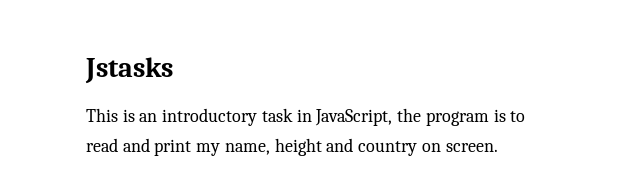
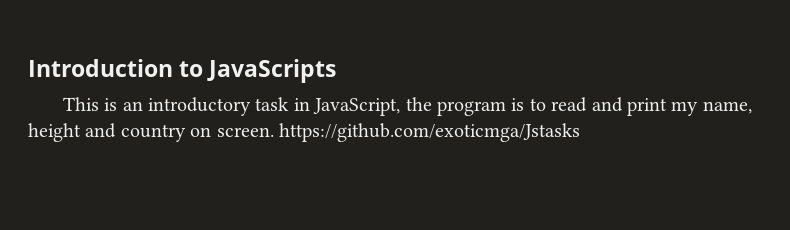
- Jstasks
+ Introduction to JavaScripts
- This is an introductory task in JavaScript, the program is to read and print my name, height and country on screen.
+ This is an introductory task in JavaScript, the program is to read and print my name, height and country on screen. https://github.com/exoticmga/Jstasks

